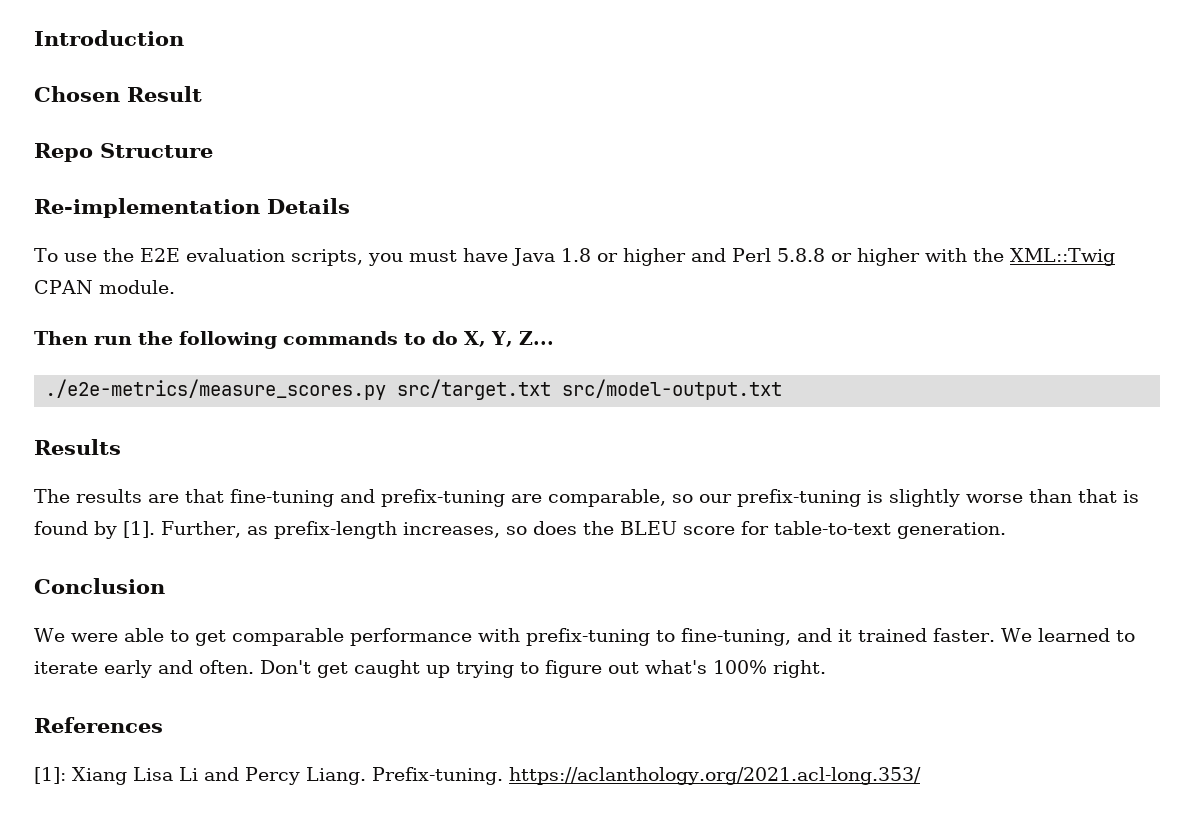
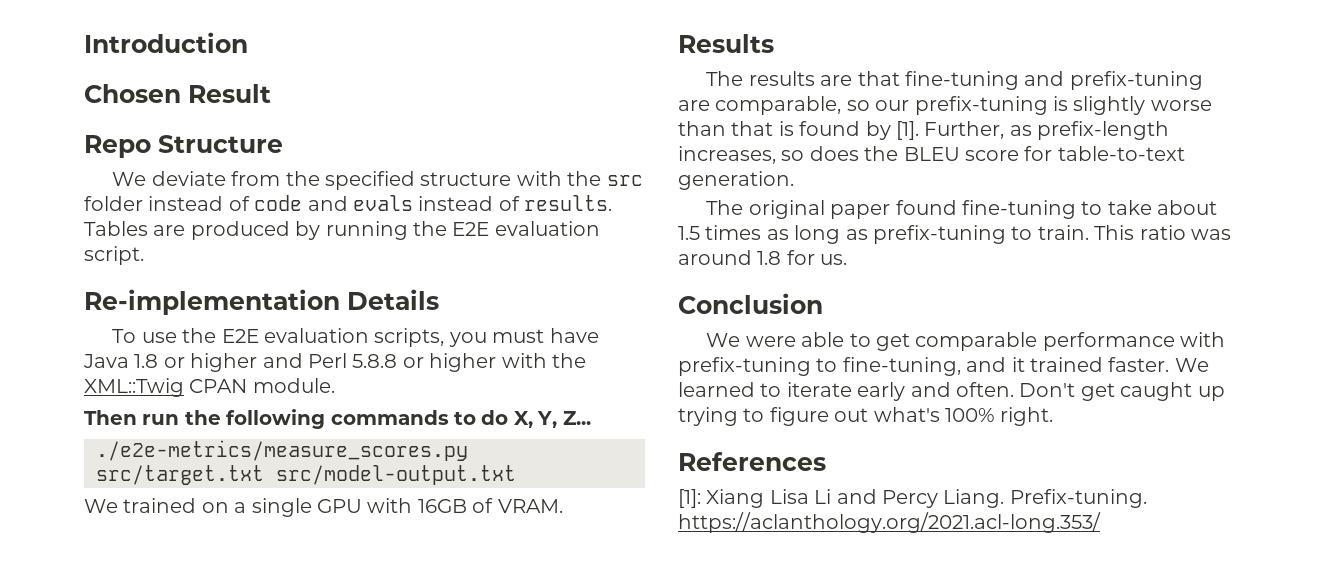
+ We deviate from the specified structure with the src folder instead of code and evals instead of results. Tables are produced by running the E2E evaluation script.
+ We trained on a single GPU with 16GB of VRAM.
+ The original paper found fine-tuning to take about 1.5 times as long as prefix-tuning to train. This ratio was around 1.8 for us.

